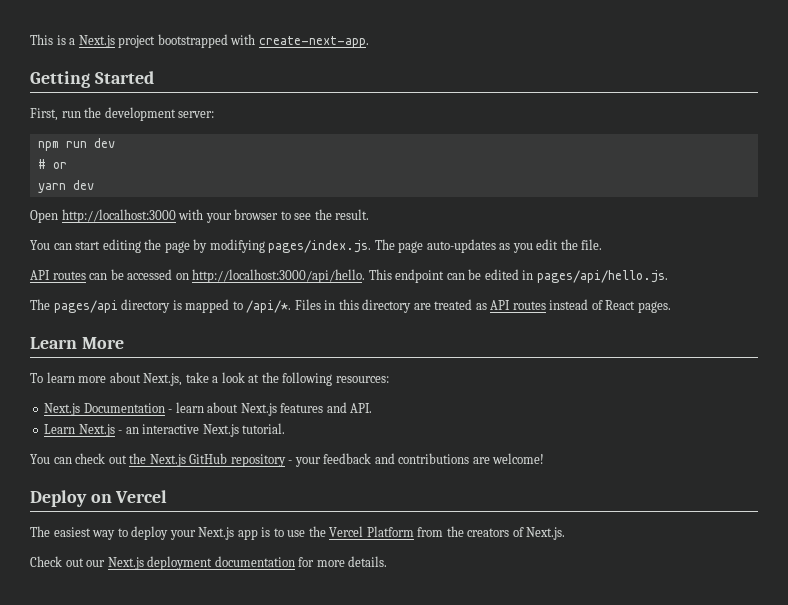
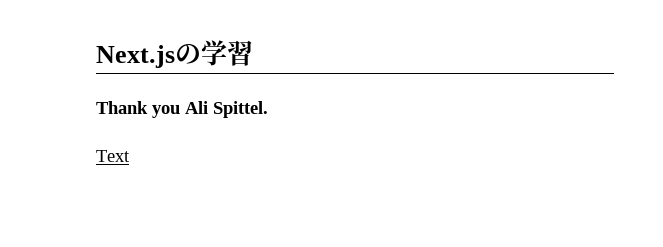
- This is a Next.js project bootstrapped with create-next-app.
- Getting Started
- First, run the development server:
- npm run dev
- # or
- yarn dev
- Open http://localhost:3000 with your browser to see the result.
- You can start editing the page by modifying pages/index.js. The page auto-updates as you edit the file.
- API routes can be accessed on http://localhost:3000/api/hello. This endpoint can be edited in pages/api/hello.js.
- The pages/api directory is mapped to /api/*. Files in this directory are treated as API routes instead of React pages.
- Learn More
- To learn more about Next.js, take a look at the following resources:
- Next.js Documentation - learn about Next.js features and API.
- Learn Next.js - an interactive Next.js tutorial.
- You can check out the Next.js GitHub repository - your feedback and contributions are welcome!
- Deploy on Vercel
- The easiest way to deploy your Next.js app is to use the Vercel Platform from the creators of Next.js.
- Check out our Next.js deployment documentation for more details.
+ Next.jsの学習
+ Thank you Ali Spittel.
+ Text

